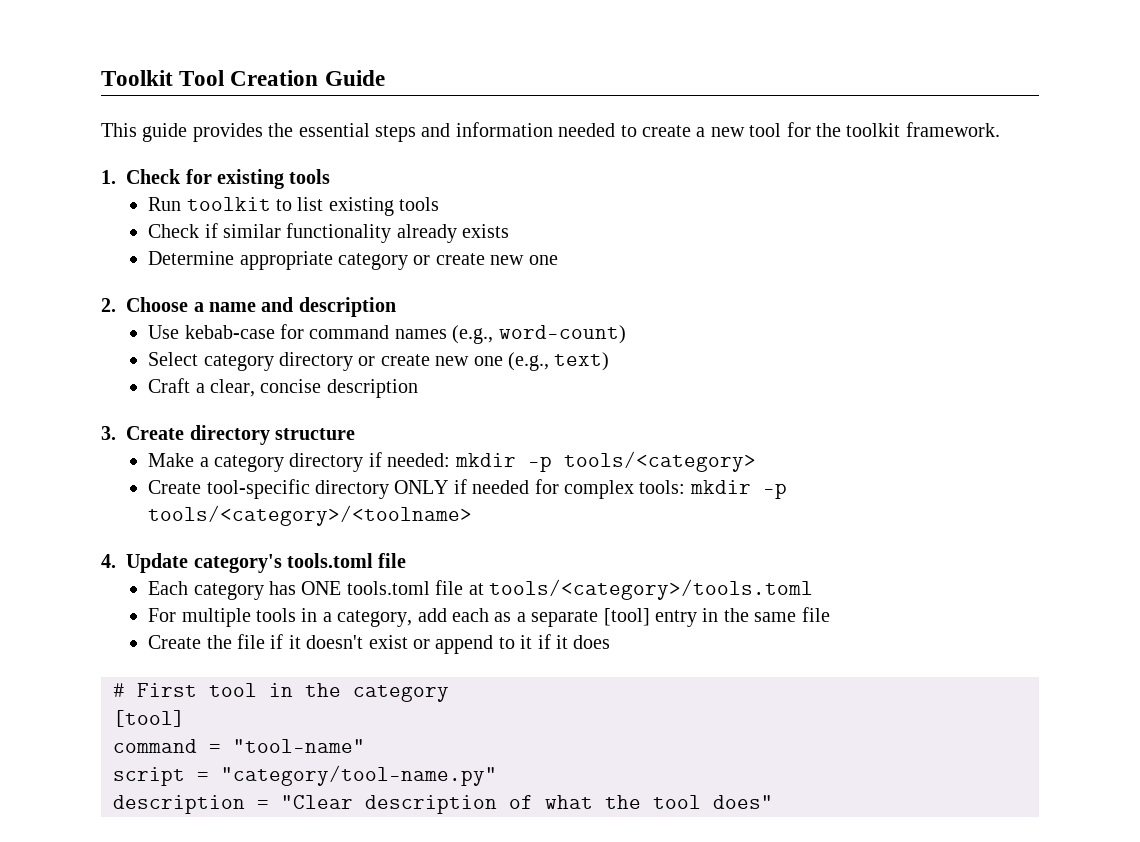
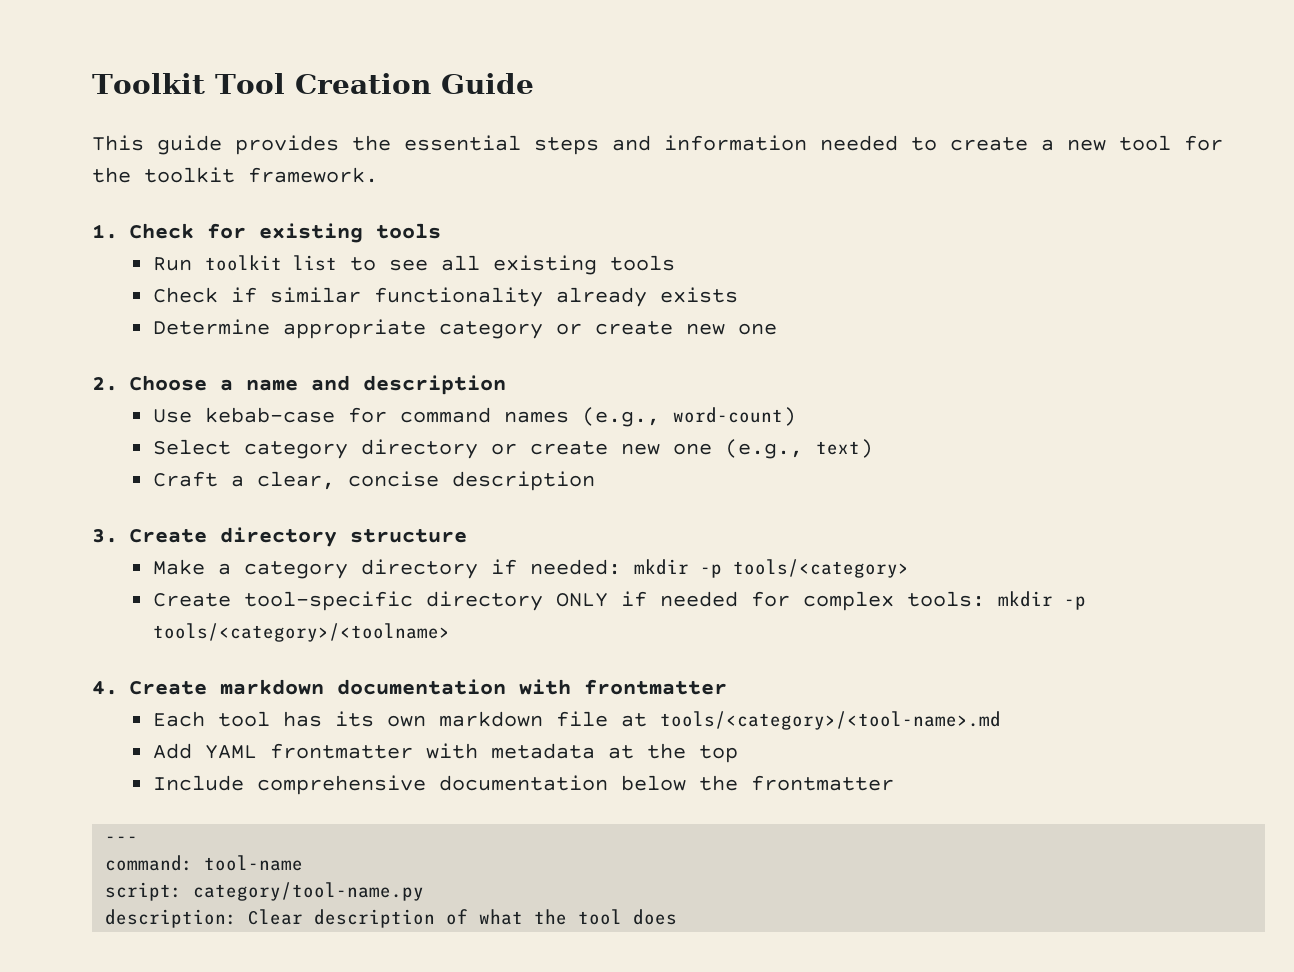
- Run toolkit to list existing tools
+ Run toolkit list to see all existing tools
- 4. Update category's tools.toml file
- Each category has ONE tools.toml file at tools/<category>/tools.toml
- For multiple tools in a category, add each as a separate [tool] entry in the same file
- Create the file if it doesn't exist or append to it if it does
- # First tool in the category
- [tool]
- command = "tool-name"
- script = "category/tool-name.py"
- description = "Clear description of what the tool does"
+ 4. Create markdown documentation with frontmatter
+ Each tool has its own markdown file at tools/<category>/<tool-name>.md
+ Add YAML frontmatter with metadata at the top
+ Include comprehensive documentation below the frontmatter
+ ---
+ command: tool-name
+ script: category/tool-name.py
+ description: Clear description of what the tool does

